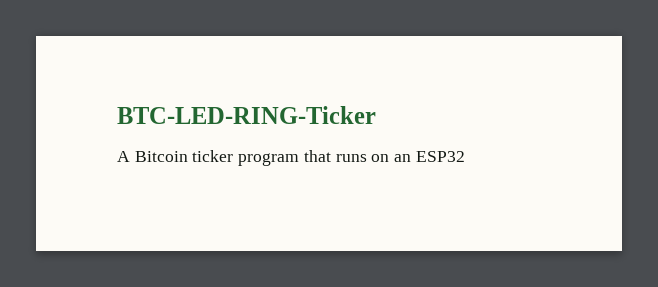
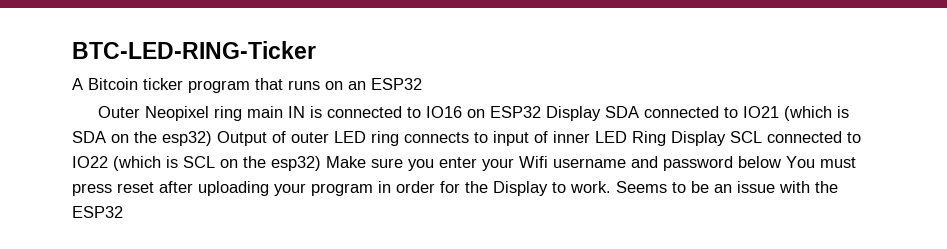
+ Outer Neopixel ring main IN is connected to IO16 on ESP32 Display SDA connected to IO21 (which is SDA on the esp32) Output of outer LED ring connects to input of inner LED Ring Display SCL connected to IO22 (which is SCL on the esp32) Make sure you enter your Wifi username and password below You must press reset after uploading your program in order for the Display to work. Seems to be an issue with the ESP32

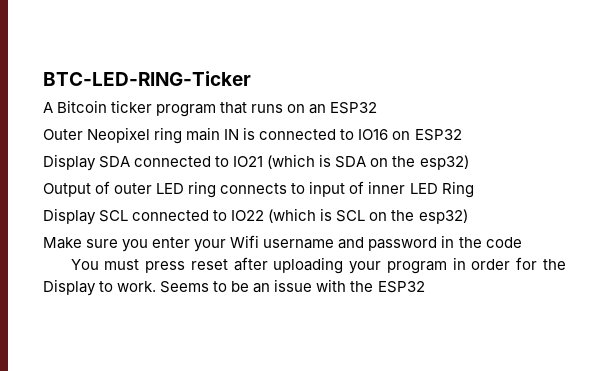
- Outer Neopixel ring main IN is connected to IO16 on ESP32 Display SDA connected to IO21 (which is SDA on the esp32) Output of outer LED ring connects to input of inner LED Ring Display SCL connected to IO22 (which is SCL on the esp32) Make sure you enter your Wifi username and password below You must press reset after uploading your program in order for the Display to work.
+ Outer Neopixel ring main IN is connected to IO16 on ESP32
+ Display SDA connected to IO21 (which is SDA on the esp32)
+ Output of outer LED ring connects to input of inner LED Ring
+ Display SCL connected to IO22 (which is SCL on the esp32)
+ Make sure you enter your Wifi username and password in the code
+ You must press reset after uploading your program in order for the Display to work.

